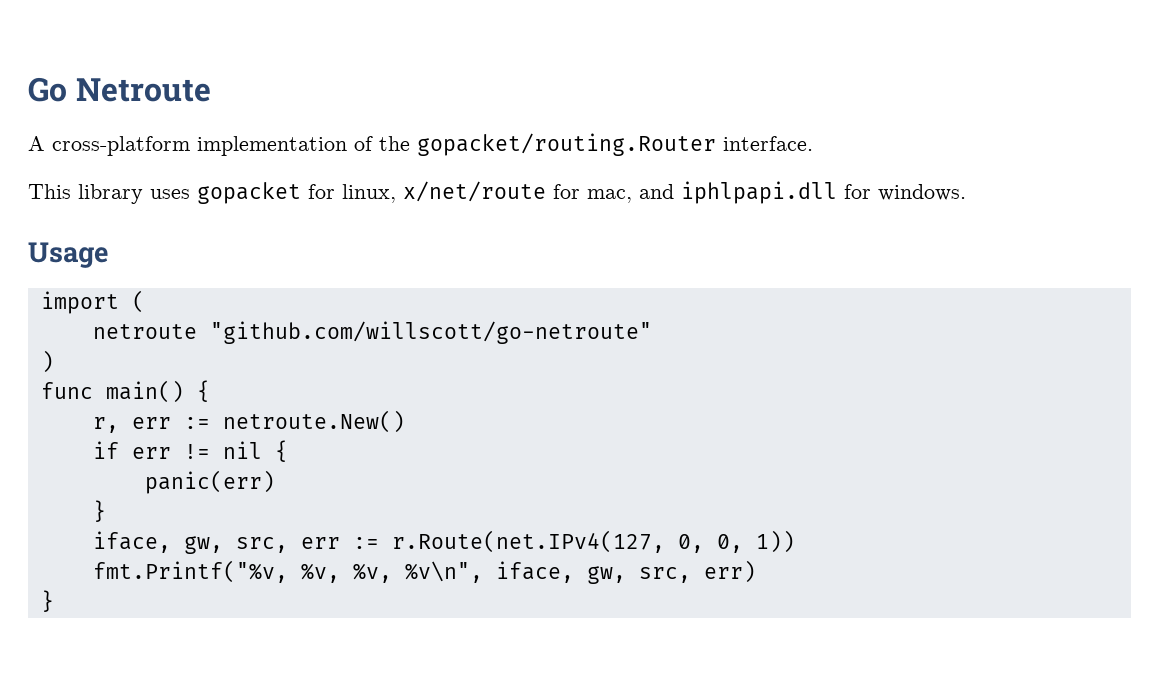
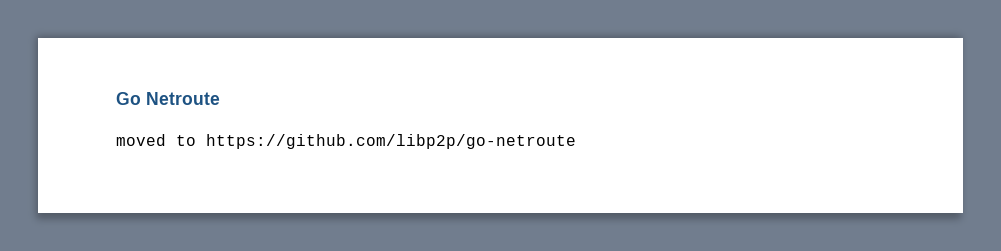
- A cross-platform implementation of the gopacket/routing.Router interface.
- This library uses gopacket for linux, x/net/route for mac, and iphlpapi.dll for windows.
- Usage
- import (
- netroute "github.com/willscott/go-netroute"
- )
- func main() {
- r, err := netroute.New()
- if err != nil {
- panic(err)
- }
- iface, gw, src, err := r.Route(net.IPv4(127, 0, 0, 1))
- fmt.Printf("%v, %v, %v, %v\n", iface, gw, src, err)
- }
+ moved to https://github.com/libp2p/go-netroute

